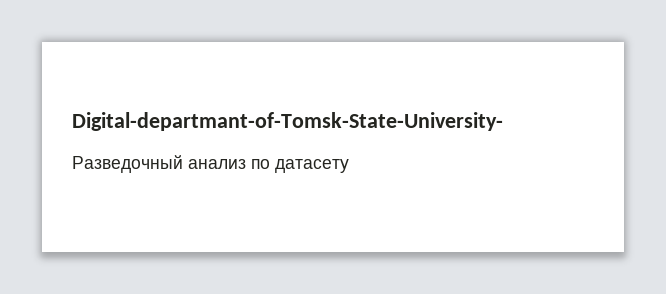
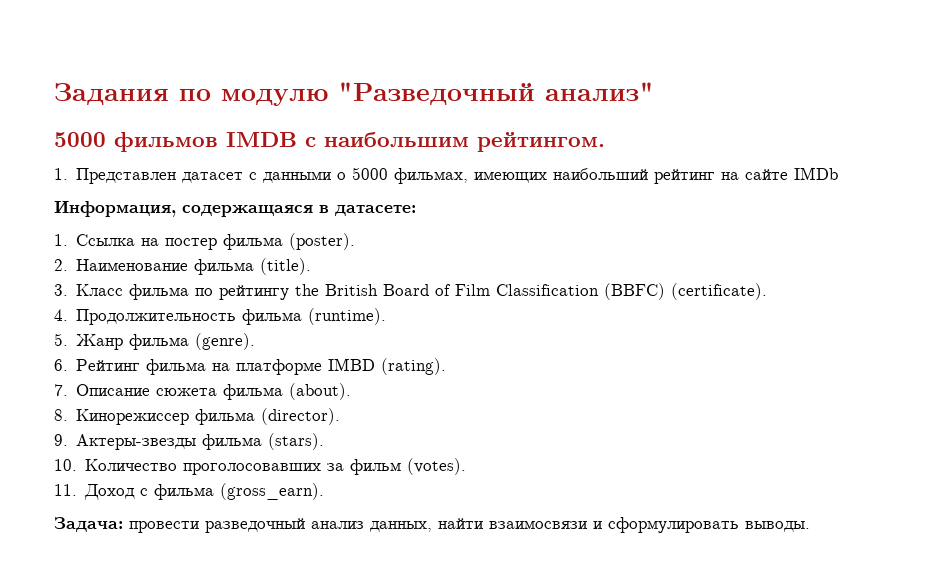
- Digital-departmant-of-Tomsk-State-University-
- Разведочный анализ по датасету
+ Задания по модулю "Разведочный анализ"
+ 5000 фильмов IMDB с наибольшим рейтингом.
+ 1. Представлен датасет с данными о 5000 фильмах, имеющих наибольший рейтинг на сайте IMDb
+ Информация, содержащаяся в датасете:
+ 1. Ссылка на постер фильма (poster).
+ 2. Наименование фильма (title).
+ 3. Класс фильма по рейтингу the British Board of Film Classification (BBFC) (certificate).
+ 4. Продолжительность фильма (runtime).
+ 5. Жанр фильма (genre).
+ 6. Рейтинг фильма на платформе IMBD (rating).
+ 7. Описание сюжета фильма (about).
+ 8. Кинорежиссер фильма (director).
+ 9. Актеры-звезды фильма (stars).
+ 10. Количество проголосовавших за фильм (votes).
+ 11. Доход с фильма (gross_earn).
+ Задача: провести разведочный анализ данных, найти взаимосвязи и сформулировать выводы.

